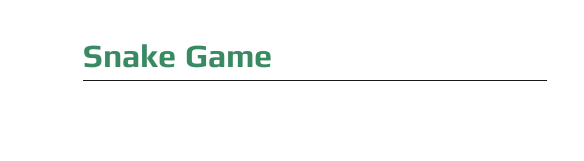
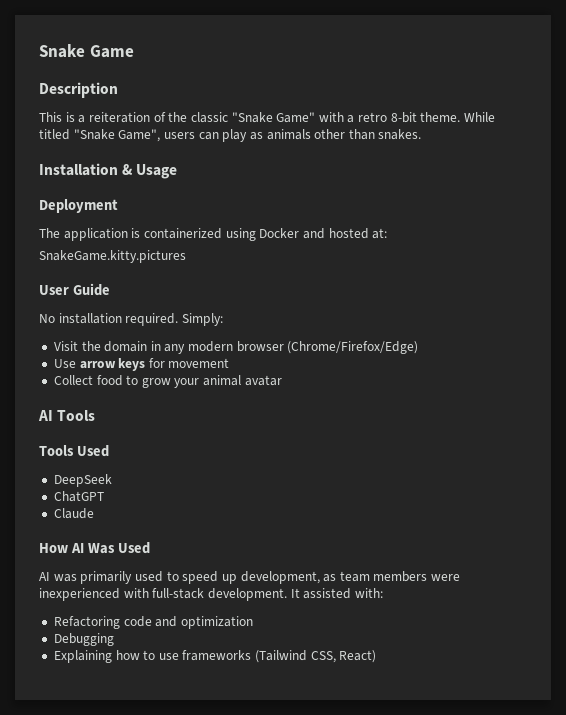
+ Description
+ This is a reiteration of the classic "Snake Game" with a retro 8-bit theme. While titled "Snake Game", users can play as animals other than snakes.
+ Installation & Usage
+ Deployment
+ The application is containerized using Docker and hosted at:
+ SnakeGame.kitty.pictures
+ User Guide
+ No installation required. Simply:
+ Visit the domain in any modern browser (Chrome/Firefox/Edge)
+ Use arrow keys for movement
+ Collect food to grow your animal avatar
+ AI Tools
+ Tools Used
+ DeepSeek
+ ChatGPT
+ Claude
+ How AI Was Used
+ AI was primarily used to speed up development, as team members were inexperienced with full-stack development. It assisted with:
+ Refactoring code and optimization
+ Debugging
+ Explaining how to use frameworks (Tailwind CSS, React)

